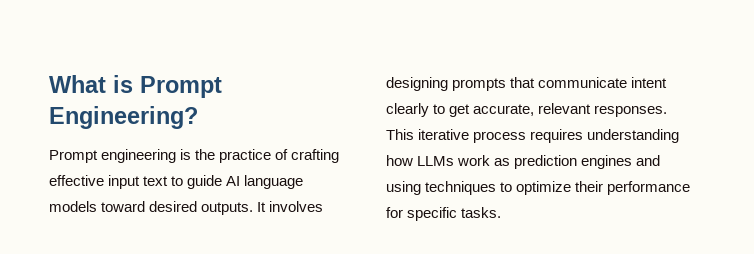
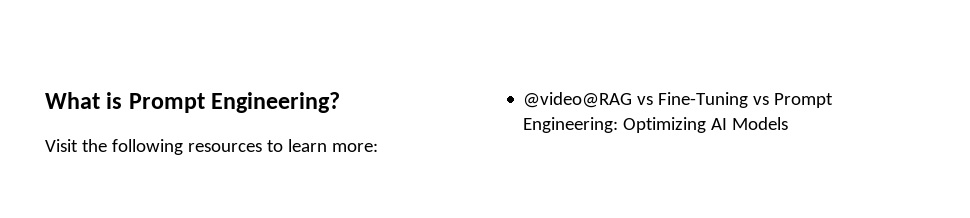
- Prompt engineering is the practice of crafting effective input text to guide AI language models toward desired outputs. It involves designing prompts that communicate intent clearly to get accurate, relevant responses. This iterative process requires understanding how LLMs work as prediction engines and using techniques to optimize their performance for specific tasks.
+ Visit the following resources to learn more:
+ @video@RAG vs Fine-Tuning vs Prompt Engineering: Optimizing AI Models

